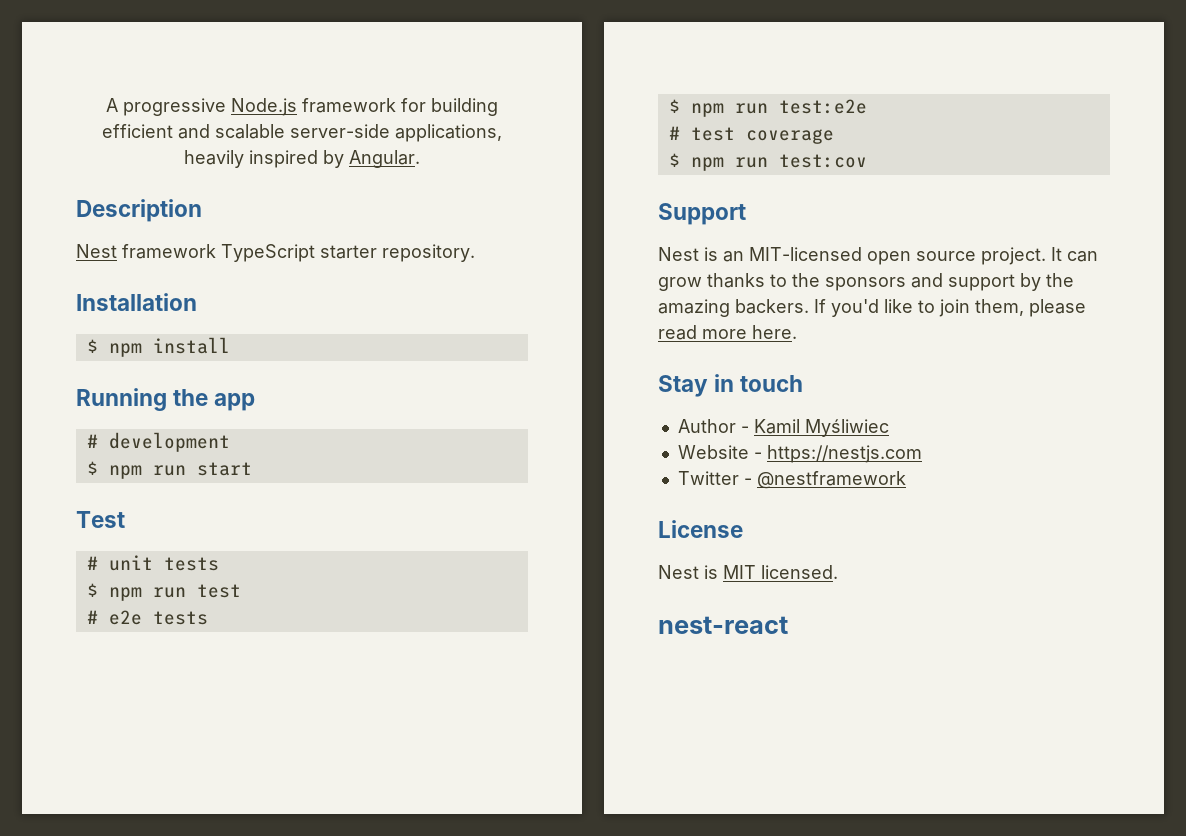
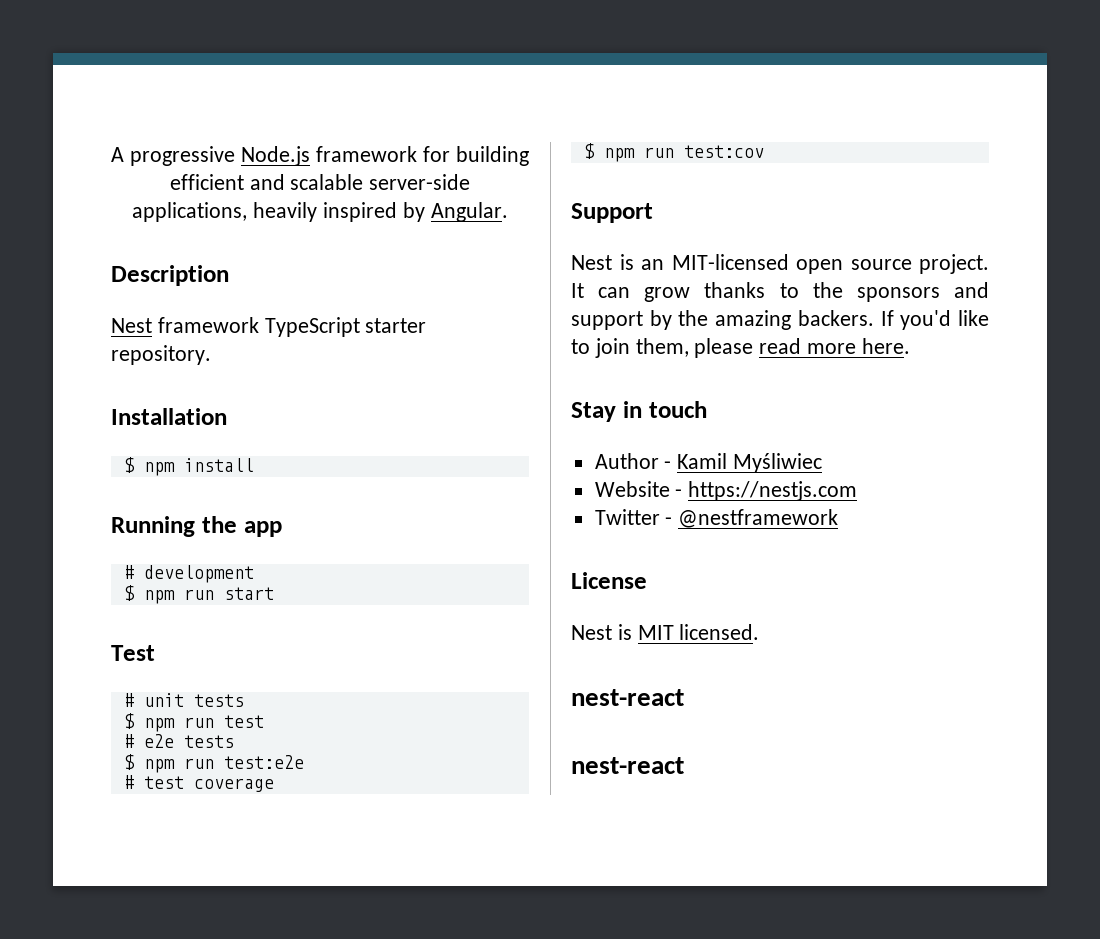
  Nest is MIT licensed.
+ nest-react

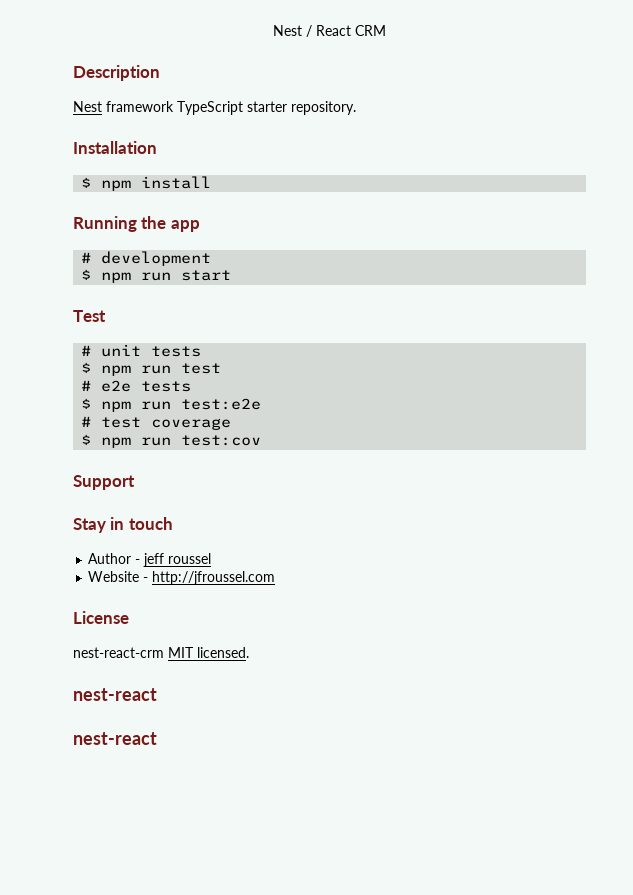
- A progressive Node.js framework for building efficient and scalable server-side applications, heavily inspired by Angular.
+ Nest / React CRM
- Nest is an MIT-licensed open source project. It can grow thanks to the sponsors and support by the amazing backers. If you'd like to join them, please read more here.
- Author - Kamil Myśliwiec
+ Author - jeff roussel
- Website - https://nestjs.com
- Twitter - @nestframework
+ Website - http://jfroussel.com
- Nest is MIT licensed.
+ nest-react-crm MIT licensed.

